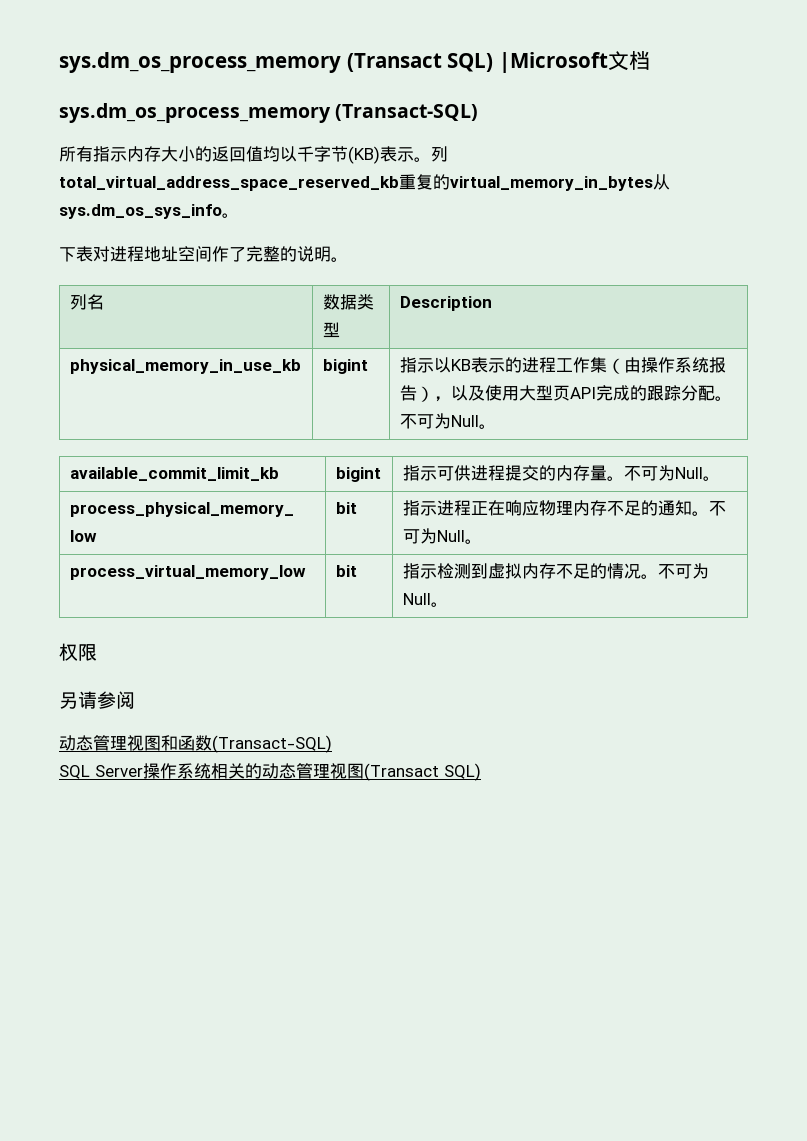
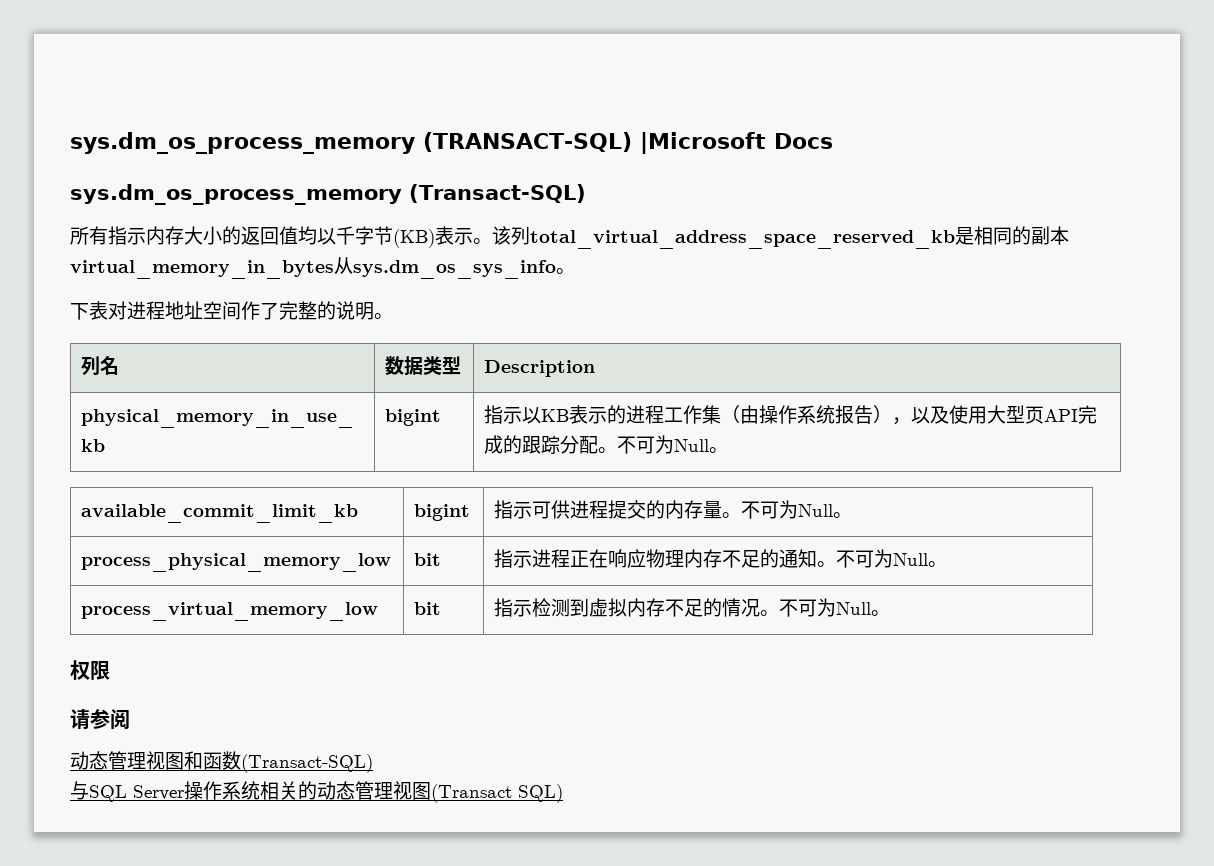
- sys.dm_os_process_memory (Transact SQL) |Microsoft文档
+ sys.dm_os_process_memory (TRANSACT-SQL) |Microsoft Docs
- 列total_virtual_address_space_reserved_kb重复的virtual_memory_in_bytes从sys.dm_os_sys_info。
+ 该列total_virtual_address_space_reserved_kb是相同的副本virtual_memory_in_bytes从sys.dm_os_sys_info。
- 另请参阅
+ 请参阅
- SQL Server操作系统相关的动态管理视图(Transact SQL)
+ 与SQL Server操作系统相关的动态管理视图(Transact SQL)

